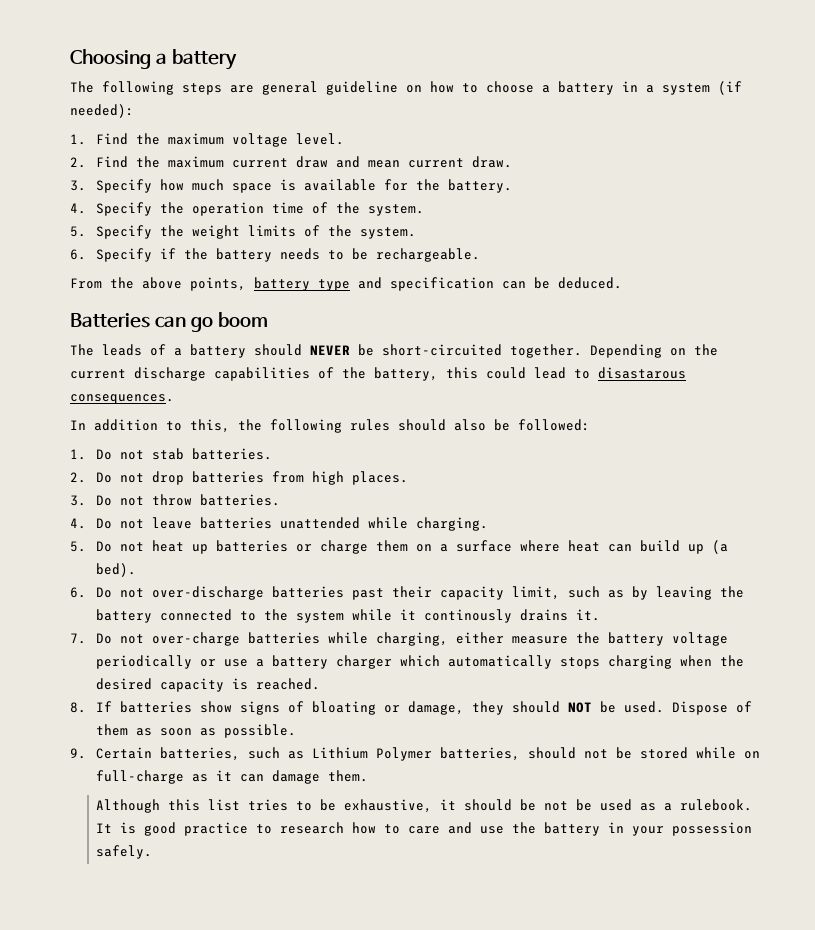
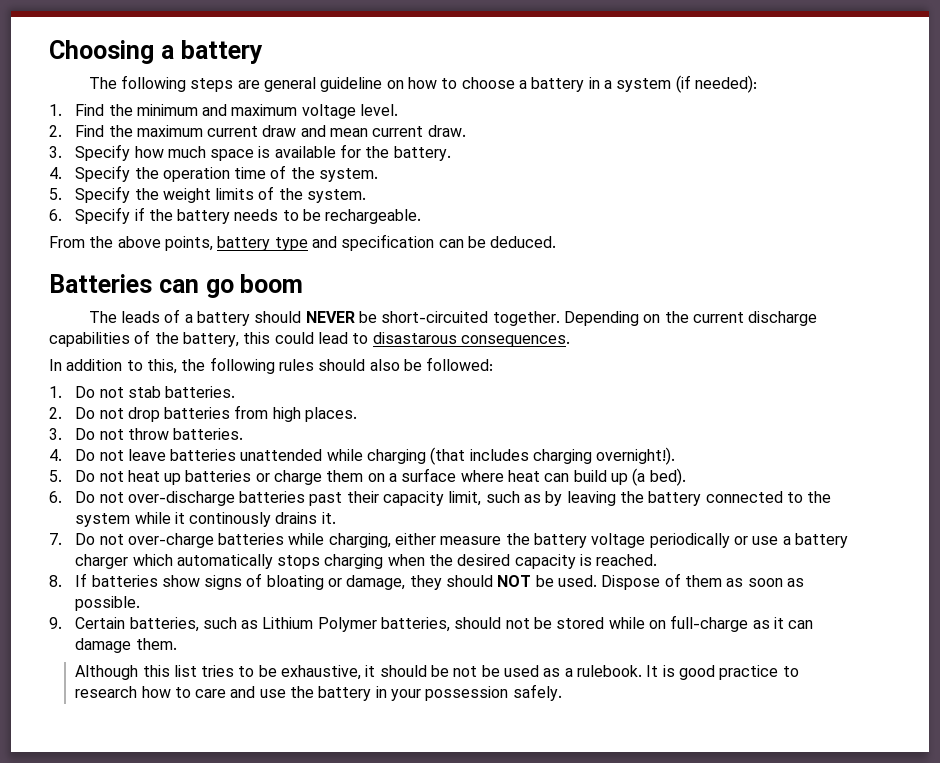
- 1. Find the maximum voltage level.
+ 1. Find the minimum and maximum voltage level.
- 4. Do not leave batteries unattended while charging.
+ 4. Do not leave batteries unattended while charging (that includes charging overnight!).

